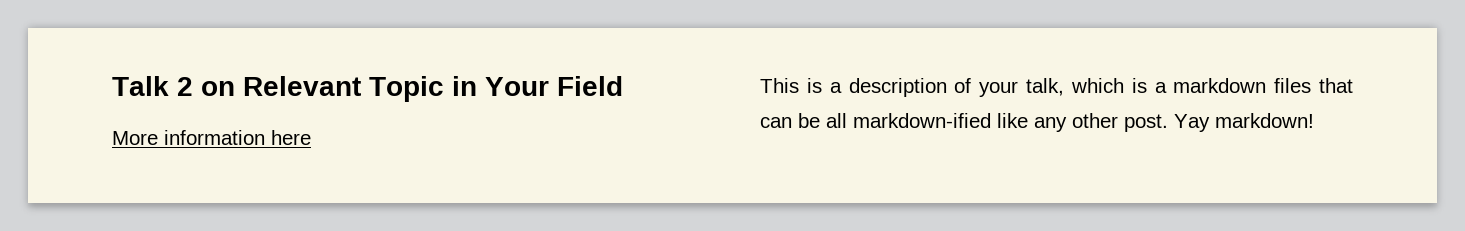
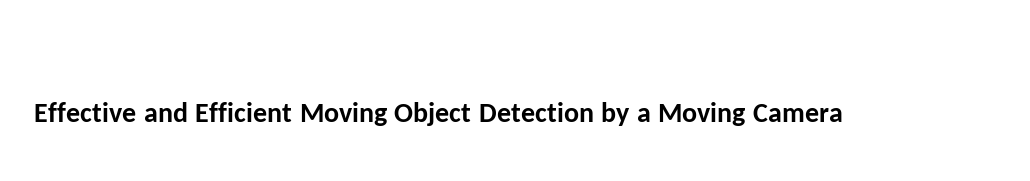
- Talk 2 on Relevant Topic in Your Field
- More information here
- This is a description of your talk, which is a markdown files that can be all markdown-ified like any other post. Yay markdown!
+ Effective and Efficient Moving Object Detection by a Moving Camera

